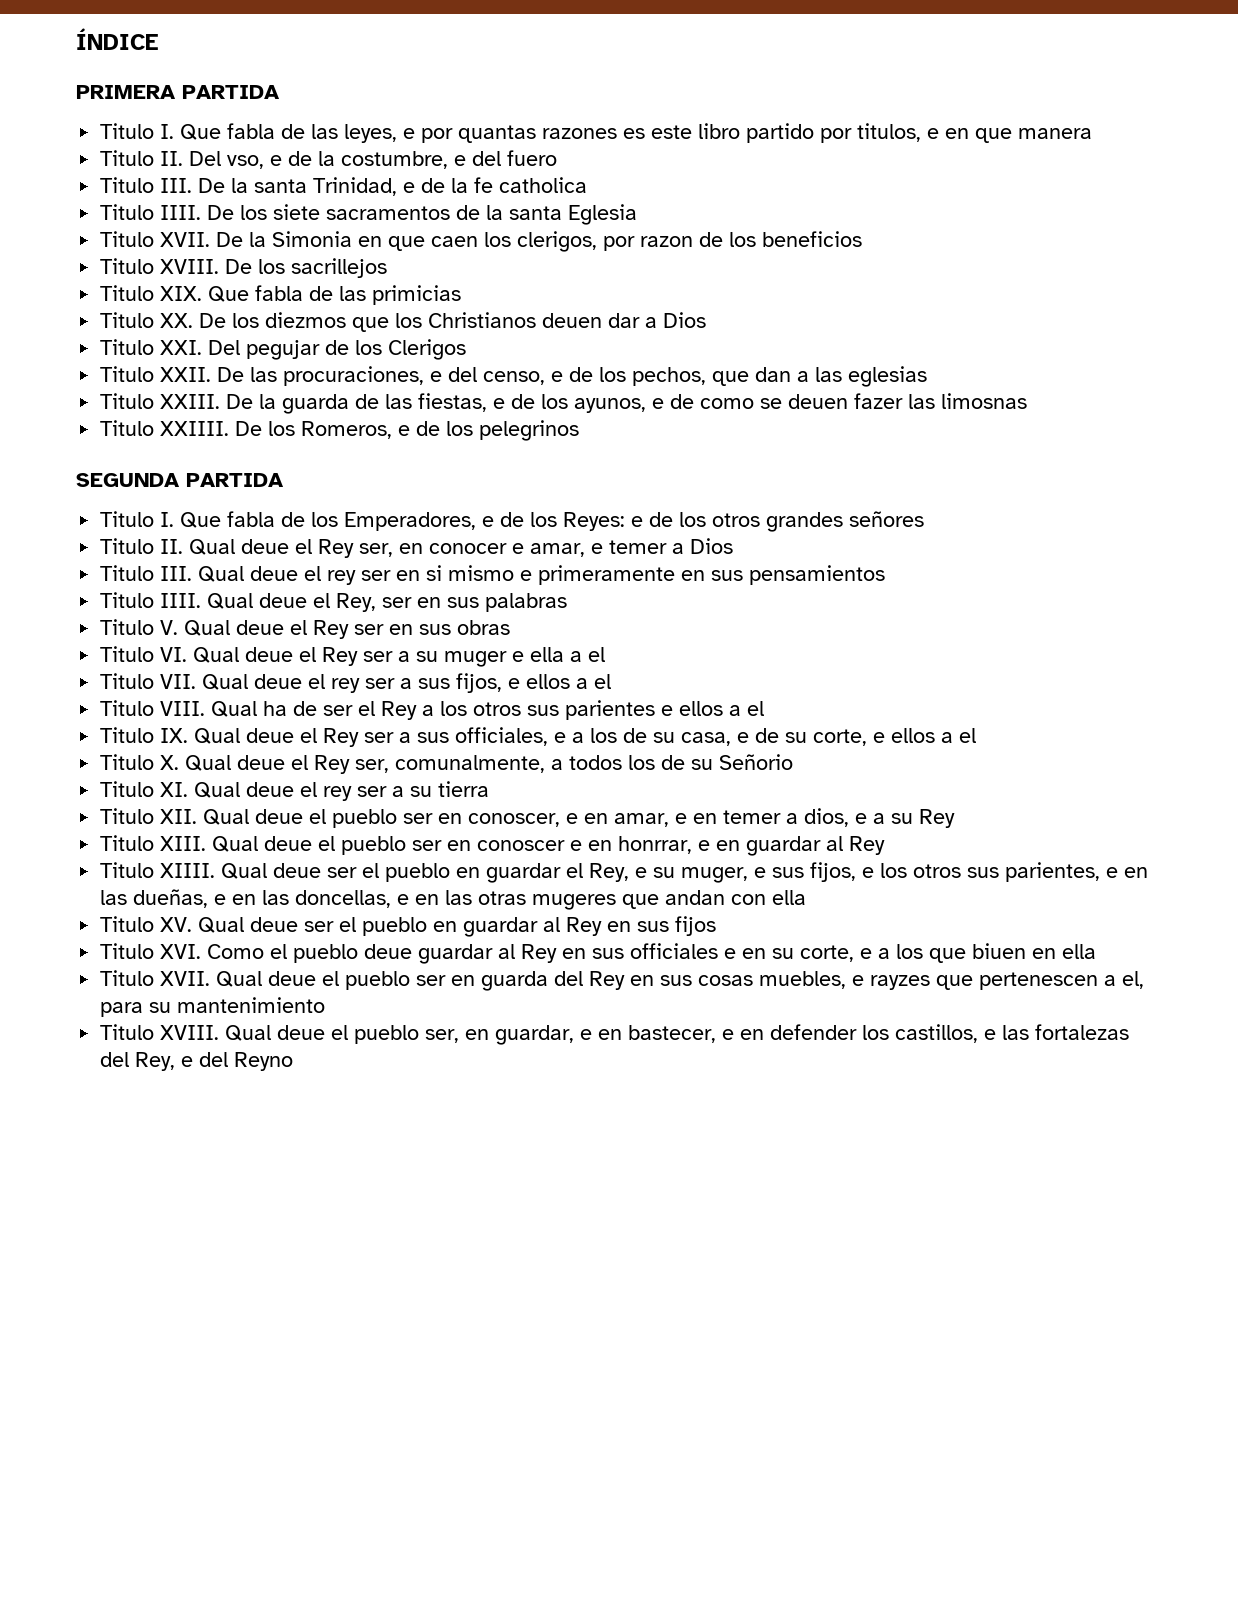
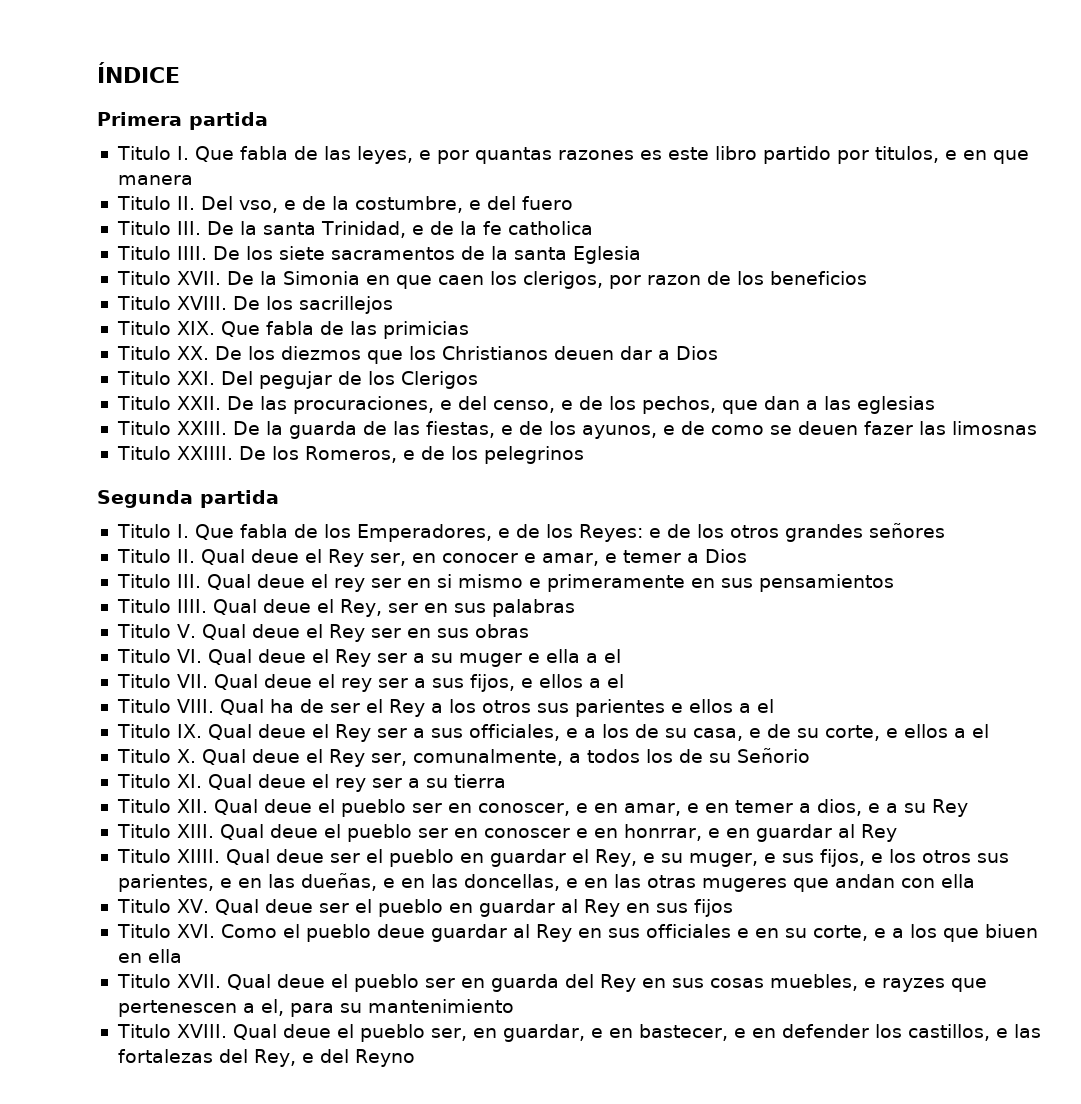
- PRIMERA PARTIDA
+ Primera partida
- SEGUNDA PARTIDA
+ Segunda partida

